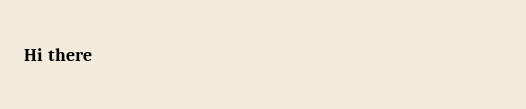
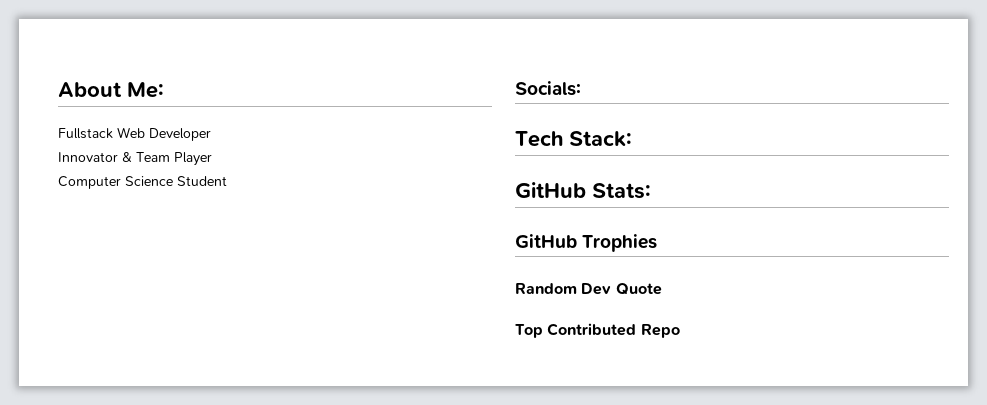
- Hi there
+ About Me:
+ Fullstack Web Developer
+ Innovator & Team Player
+ Computer Science Student
+ Socials:
+ Tech Stack:
+ GitHub Stats:
+ GitHub Trophies
+ Random Dev Quote
+ Top Contributed Repo

